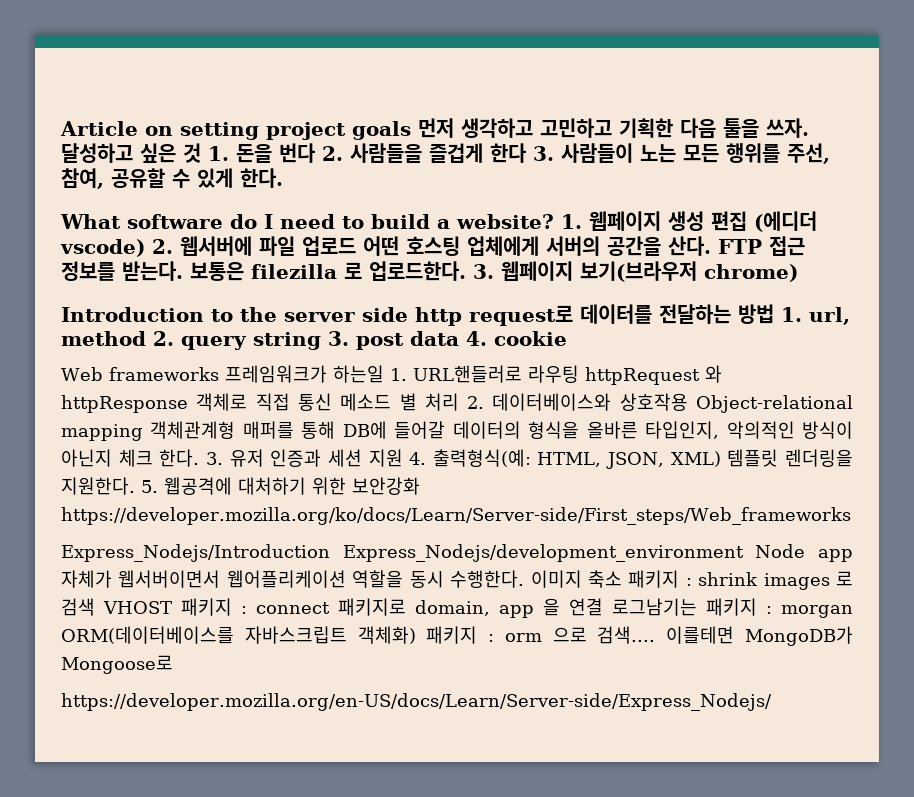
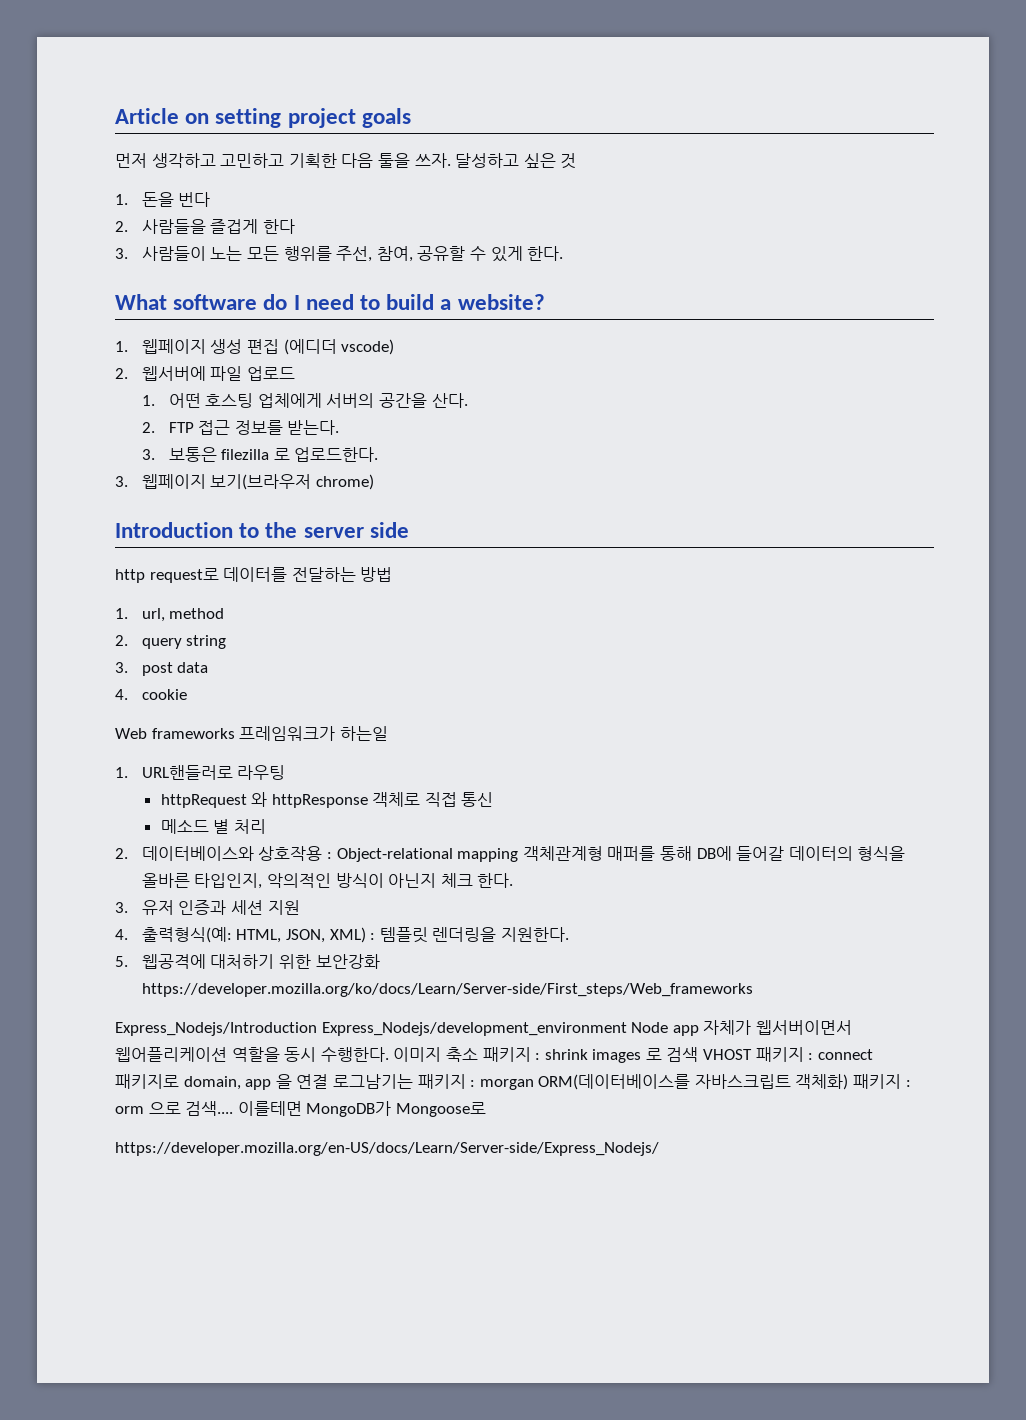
- Article on setting project goals 먼저 생각하고 고민하고 기획한 다음 툴을 쓰자.
+ Article on setting project goals
+ 먼저 생각하고 고민하고 기획한 다음 툴을 쓰자.
- 달성하고 싶은 것 1. 돈을 번다 2. 사람들을 즐겁게 한다 3. 사람들이 노는 모든 행위를 주선, 참여, 공유할 수 있게 한다.
+ 달성하고 싶은 것
+ 1. 돈을 번다
+ 2. 사람들을 즐겁게 한다
+ 3. 사람들이 노는 모든 행위를 주선, 참여, 공유할 수 있게 한다.
- What software do I need to build a website? 1. 웹페이지 생성 편집 (에디더 vscode) 2. 웹서버에 파일 업로드 어떤 호스팅 업체에게 서버의 공간을 산다. FTP 접근 정보를 받는다. 보통은 filezilla 로 업로드한다. 3. 웹페이지 보기(브라우저 chrome)
+ What software do I need to build a website?
+ 1. 웹페이지 생성 편집 (에디더 vscode)
+ 2. 웹서버에 파일 업로드
+ 1. 어떤 호스팅 업체에게 서버의 공간을 산다.
+ 2. FTP 접근 정보를 받는다.
+ 3. 보통은 filezilla 로 업로드한다.
+ 3. 웹페이지 보기(브라우저 chrome)
- Introduction to the server side http request로 데이터를 전달하는 방법 1. url, method 2. query string 3. post data 4. cookie
+ Introduction to the server side
+ http request로 데이터를 전달하는 방법
+ 1. url, method
+ 2. query string
+ 3. post data
+ 4. cookie
- Web frameworks 프레임워크가 하는일 1. URL핸들러로 라우팅 httpRequest 와 httpResponse 객체로 직접 통신 메소드 별 처리 2. 데이터베이스와 상호작용 Object-relational mapping 객체관계형 매퍼를 통해 DB에 들어갈 데이터의 형식을 올바른 타입인지, 악의적인 방식이 아닌지 체크 한다. 3. 유저 인증과 세션 지원 4. 출력형식(예: HTML, JSON, XML) 템플릿 렌더링을 지원한다. 5. 웹공격에 대처하기 위한 보안강화 https://developer.mozilla.org/ko/docs/Learn/Server-side/First_steps/Web_frameworks
+ Web frameworks 프레임워크가 하는일
+ 1. URL핸들러로 라우팅
+ httpRequest 와 httpResponse 객체로 직접 통신
+ 메소드 별 처리
+ 2. 데이터베이스와 상호작용 : Object-relational mapping 객체관계형 매퍼를 통해 DB에 들어갈 데이터의 형식을 올바른 타입인지, 악의적인 방식이 아닌지 체크 한다.
+ 3. 유저 인증과 세션 지원
+ 4. 출력형식(예: HTML, JSON, XML) : 템플릿 렌더링을 지원한다.
+ 5. 웹공격에 대처하기 위한 보안강화 https://developer.mozilla.org/ko/docs/Learn/Server-side/First_steps/Web_frameworks

